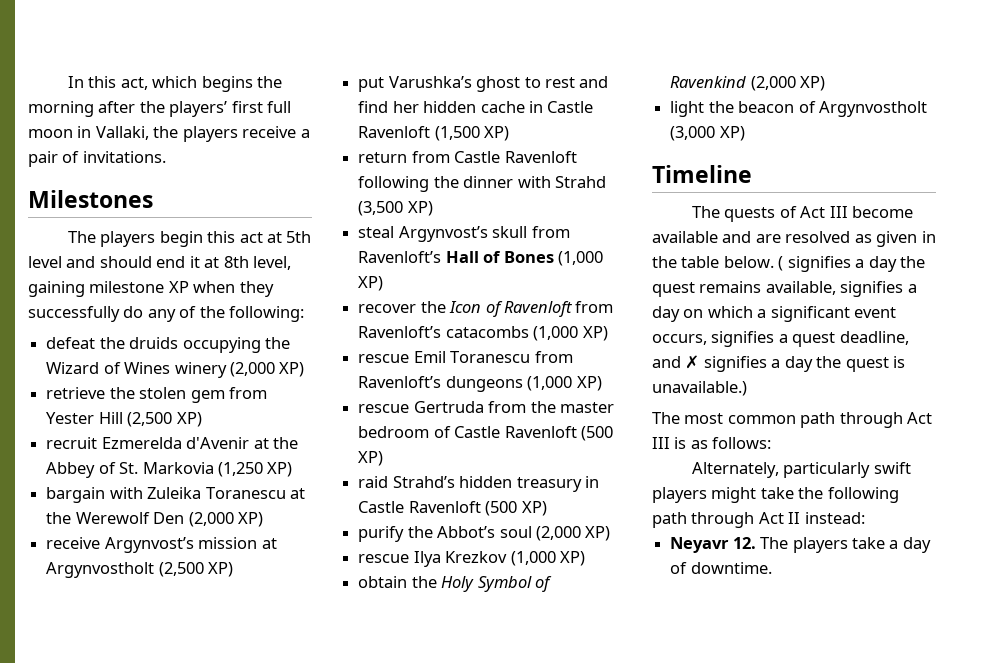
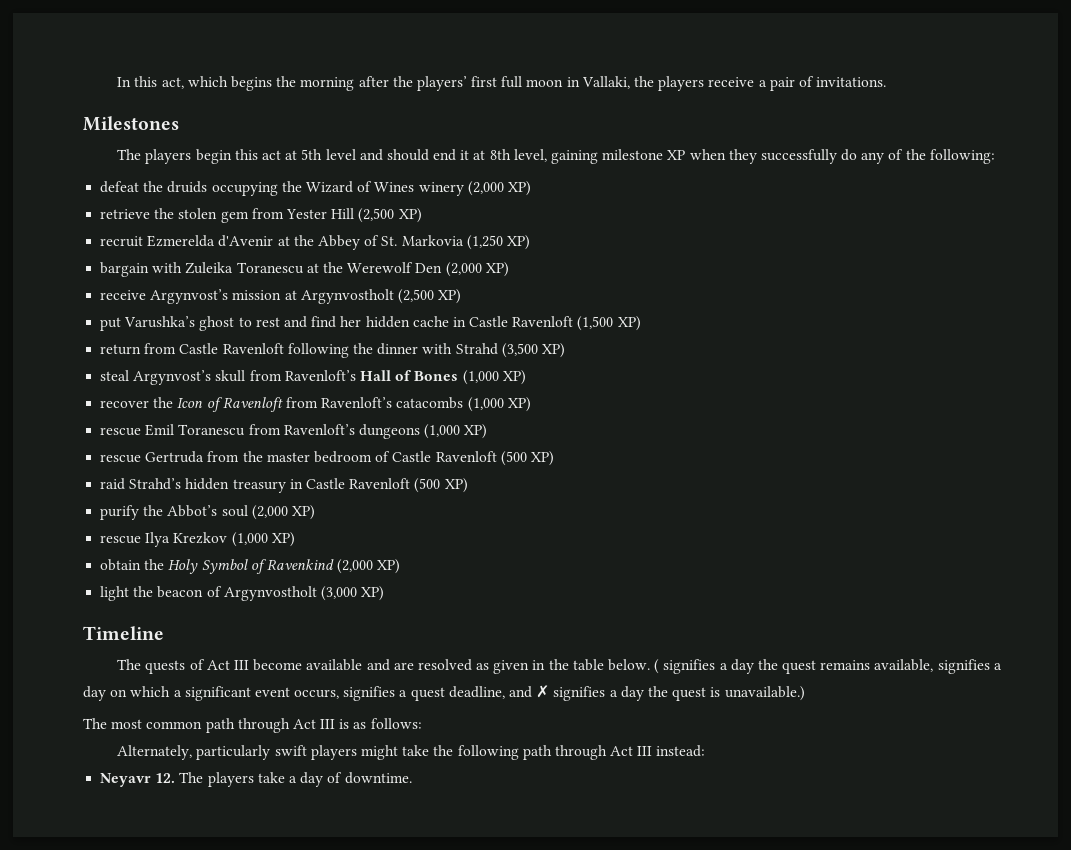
- Alternately, particularly swift players might take the following path through Act II instead:
+ Alternately, particularly swift players might take the following path through Act III instead:

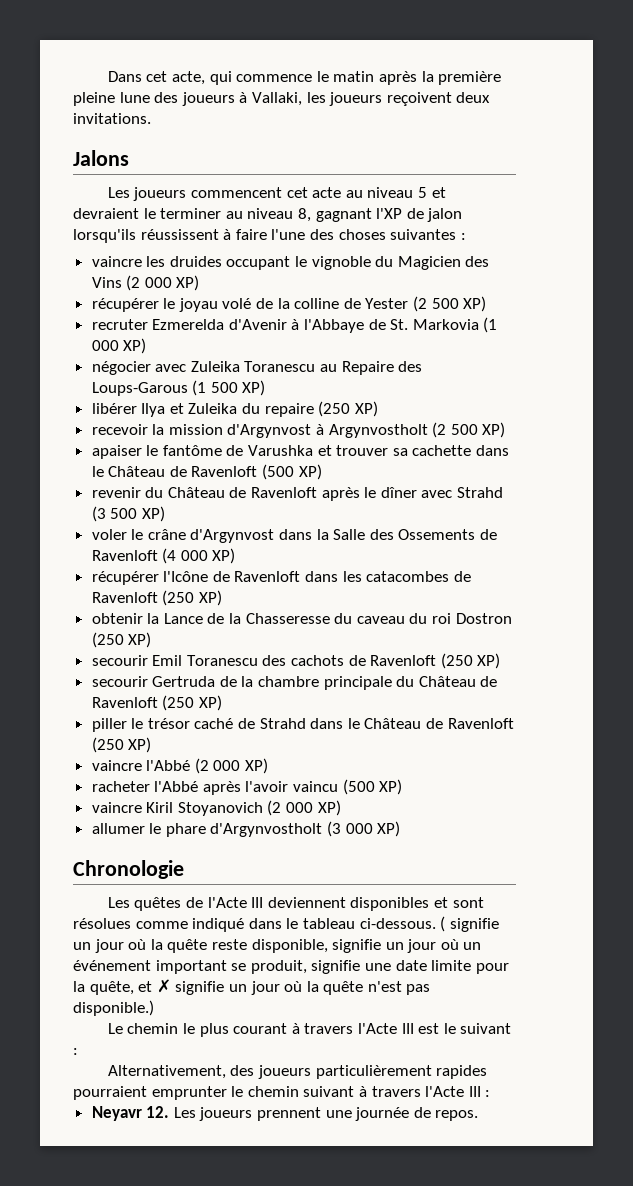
- In this act, which begins the morning after the players’ first full moon in Vallaki, the players receive a pair of invitations.
- Milestones
- The players begin this act at 5th level and should end it at 8th level, gaining milestone XP when they successfully do any of the following:
- defeat the druids occupying the Wizard of Wines winery (2,000 XP)
- retrieve the stolen gem from Yester Hill (2,500 XP)
- recruit Ezmerelda d'Avenir at the Abbey of St. Markovia (1,250 XP)
- bargain with Zuleika Toranescu at the Werewolf Den (2,000 XP)
- receive Argynvost’s mission at Argynvostholt (2,500 XP)
- put Varushka’s ghost to rest and find her hidden cache in Castle Ravenloft (1,500 XP)
- return from Castle Ravenloft following the dinner with Strahd (3,500 XP)
- steal Argynvost’s skull from Ravenloft’s Hall of Bones (1,000 XP)
- recover the Icon of Ravenloft from Ravenloft’s catacombs (1,000 XP)
- rescue Emil Toranescu from Ravenloft’s dungeons (1,000 XP)
- rescue Gertruda from the master bedroom of Castle Ravenloft (500 XP)
- raid Strahd’s hidden treasury in Castle Ravenloft (500 XP)
- purify the Abbot’s soul (2,000 XP)
- rescue Ilya Krezkov (1,000 XP)
- obtain the Holy Symbol of Ravenkind (2,000 XP)
- light the beacon of Argynvostholt (3,000 XP)
- Timeline
- The quests of Act III become available and are resolved as given in the table below. ( signifies a day the quest remains available, signifies a day on which a significant event occurs, signifies a quest deadline, and ✗ signifies a day the quest is unavailable.)
- The most common path through Act III is as follows:
- Alternately, particularly swift players might take the following path through Act III instead:
- Neyavr 12. The players take a day of downtime.
+ Dans cet acte, qui commence le matin après la première pleine lune des joueurs à Vallaki, les joueurs reçoivent deux invitations.
+ Jalons
+ Les joueurs commencent cet acte au niveau 5 et devraient le terminer au niveau 8, gagnant l'XP de jalon lorsqu'ils réussissent à faire l'une des choses suivantes :
+ vaincre les druides occupant le vignoble du Magicien des Vins (2 000 XP)
+ récupérer le joyau volé de la colline de Yester (2 500 XP)
+ recruter Ezmerelda d'Avenir à l'Abbaye de St. Markovia (1 000 XP)
+ négocier avec Zuleika Toranescu au Repaire des Loups-Garous (1 500 XP)
+ libérer Ilya et Zuleika du repaire (250 XP)
+ recevoir la mission d'Argynvost à Argynvostholt (2 500 XP)
+ apaiser le fantôme de Varushka et trouver sa cachette dans le Château de Ravenloft (500 XP)
+ revenir du Château de Ravenloft après le dîner avec Strahd (3 500 XP)
+ voler le crâne d'Argynvost dans la Salle des Ossements de Ravenloft (4 000 XP)
+ récupérer l'Icône de Ravenloft dans les catacombes de Ravenloft (250 XP)
+ obtenir la Lance de la Chasseresse du caveau du roi Dostron (250 XP)
+ secourir Emil Toranescu des cachots de Ravenloft (250 XP)
+ secourir Gertruda de la chambre principale du Château de Ravenloft (250 XP)
+ piller le trésor caché de Strahd dans le Château de Ravenloft (250 XP)
+ vaincre l'Abbé (2 000 XP)
+ racheter l'Abbé après l'avoir vaincu (500 XP)
+ vaincre Kiril Stoyanovich (2 000 XP)
+ allumer le phare d'Argynvostholt (3 000 XP)
+ Chronologie
+ Les quêtes de l'Acte III deviennent disponibles et sont résolues comme indiqué dans le tableau ci-dessous. ( signifie un jour où la quête reste disponible, signifie un jour où un événement important se produit, signifie une date limite pour la quête, et ✗ signifie un jour où la quête n'est pas disponible.)
+ Le chemin le plus courant à travers l'Acte III est le suivant :
+ Alternativement, des joueurs particulièrement rapides pourraient emprunter le chemin suivant à travers l'Acte III :
+ Neyavr 12. Les joueurs prennent une journée de repos.

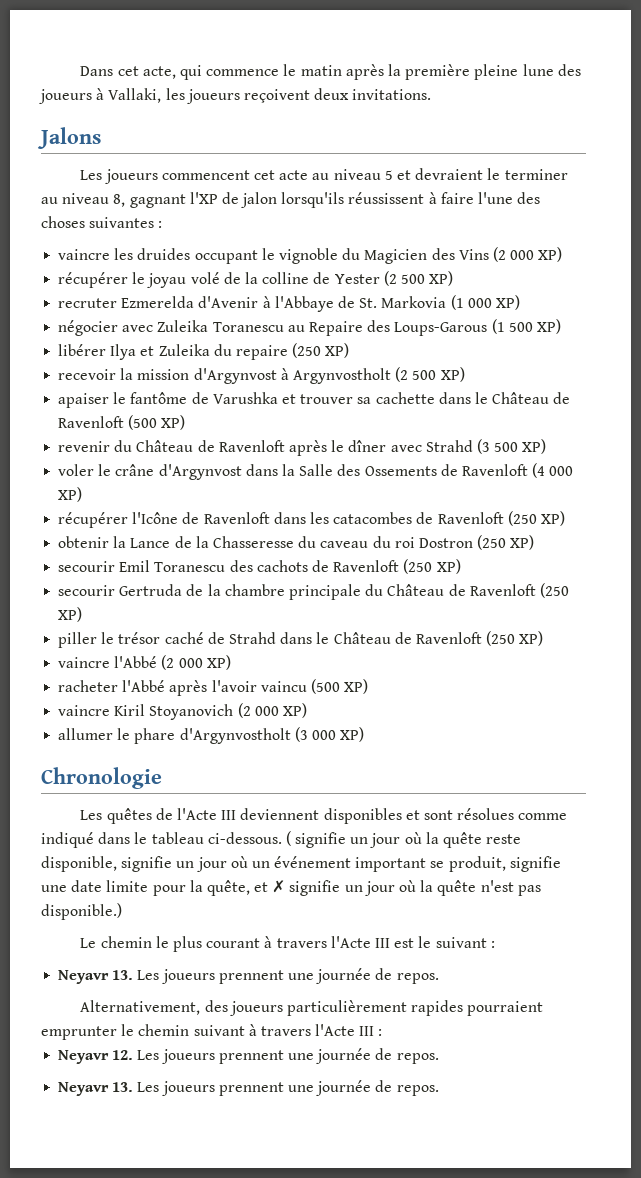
  Le chemin le plus courant à travers l'Acte III est le suivant :
+ Neyavr 13. Les joueurs prennent une journée de repos.
  Neyavr 12. Les joueurs prennent une journée de repos.
+ Neyavr 13. Les joueurs prennent une journée de repos.

